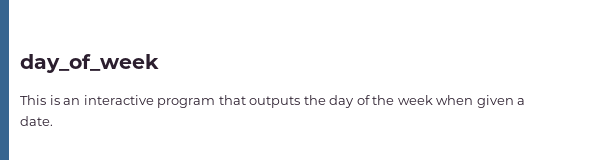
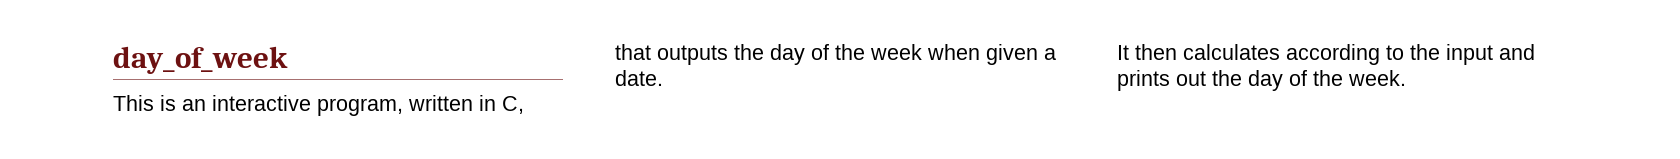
- This is an interactive program that outputs the day of the week when given a date.
+ This is an interactive program, written in C, that outputs the day of the week when given a date.
+ It then calculates according to the input and prints out the day of the week.

